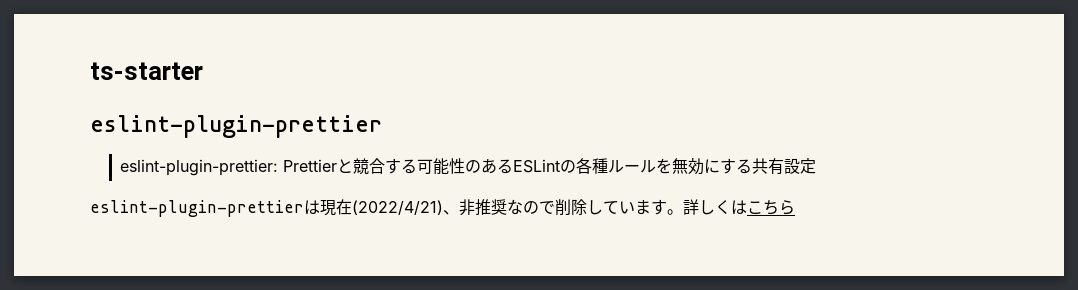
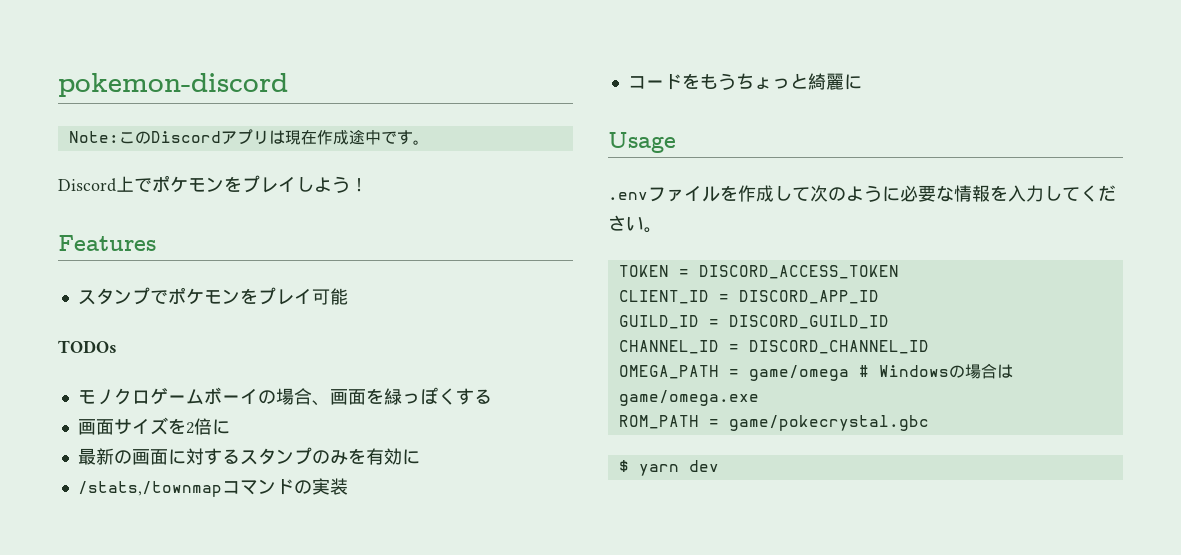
- ts-starter
- eslint-plugin-prettier
- eslint-plugin-prettier: Prettierと競合する可能性のあるESLintの各種ルールを無効にする共有設定
- eslint-plugin-prettierは現在(2022/4/21)、非推奨なので削除しています。詳しくはこちら
+ pokemon-discord
+ Note:このDiscordアプリは現在作成途中です。
+ Discord上でポケモンをプレイしよう！
+ Features
+ スタンプでポケモンをプレイ可能
+ TODOs
+ モノクロゲームボーイの場合、画面を緑っぽくする
+ 画面サイズを2倍に
+ 最新の画面に対するスタンプのみを有効に
+ /stats,/townmapコマンドの実装
+ コードをもうちょっと綺麗に
+ Usage
+ .envファイルを作成して次のように必要な情報を入力してください。
+ TOKEN = DISCORD_ACCESS_TOKEN
+ CLIENT_ID = DISCORD_APP_ID
+ GUILD_ID = DISCORD_GUILD_ID
+ CHANNEL_ID = DISCORD_CHANNEL_ID
+ OMEGA_PATH = game/omega # Windowsの場合はgame/omega.exe
+ ROM_PATH = game/pokecrystal.gbc
+ $ yarn dev

